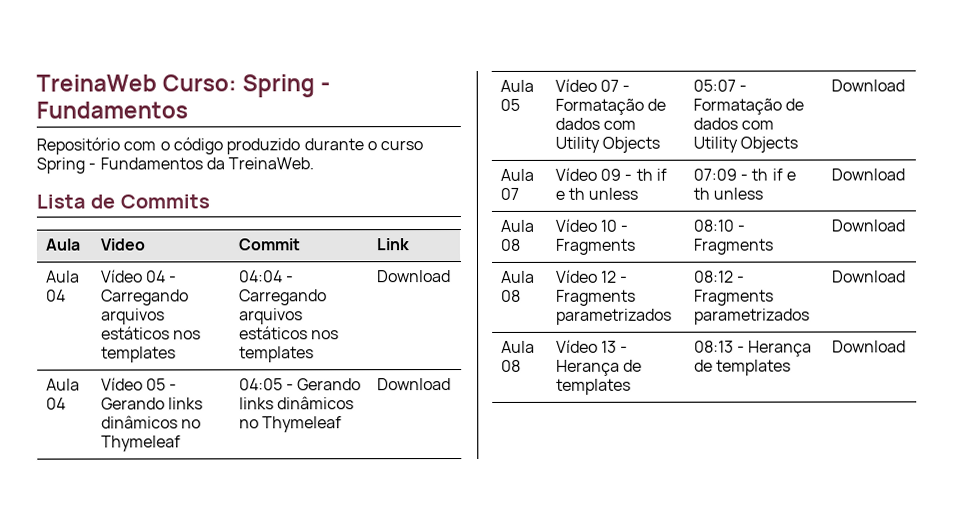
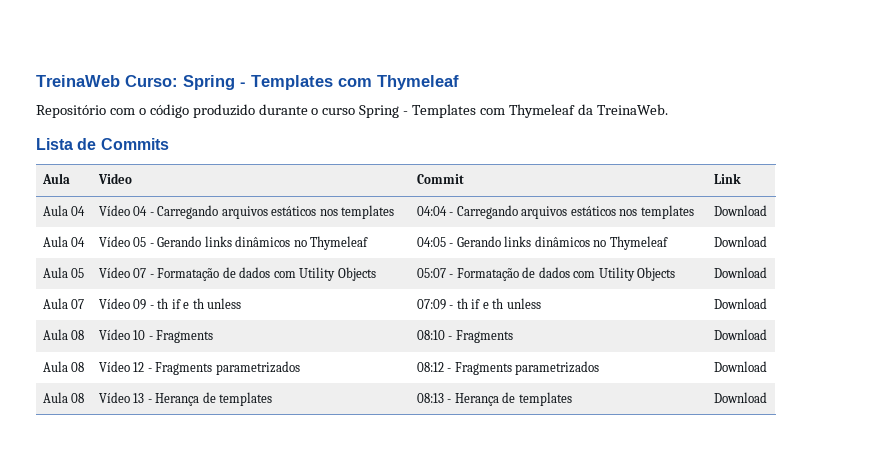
- TreinaWeb Curso: Spring - Fundamentos
+ TreinaWeb Curso: Spring - Templates com Thymeleaf
- Repositório com o código produzido durante o curso Spring - Fundamentos da TreinaWeb.
+ Repositório com o código produzido durante o curso Spring - Templates com Thymeleaf da TreinaWeb.

